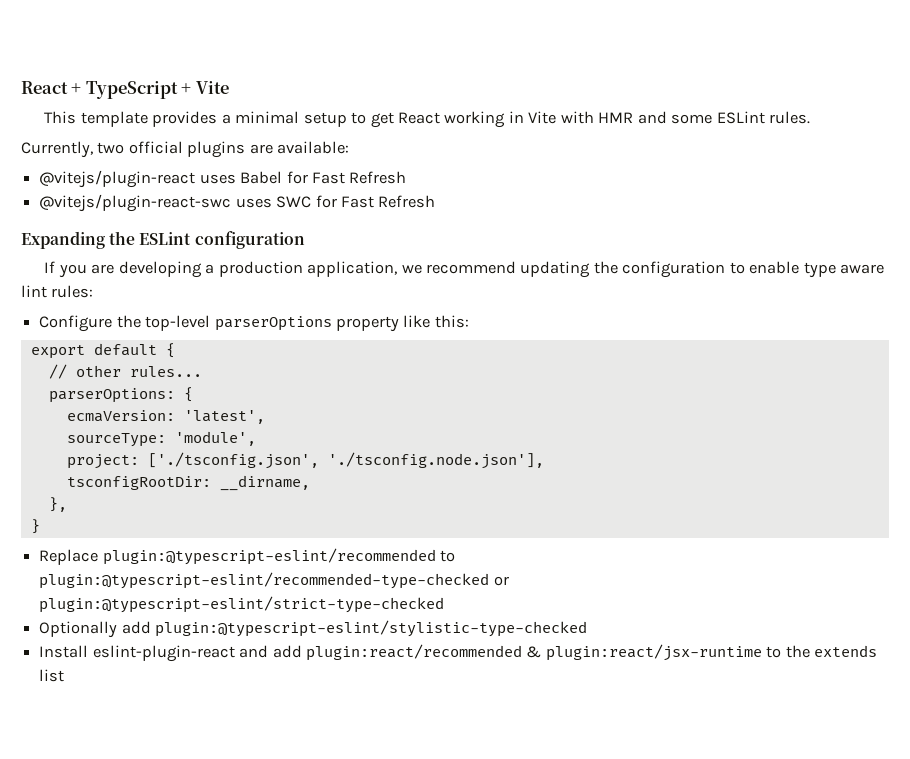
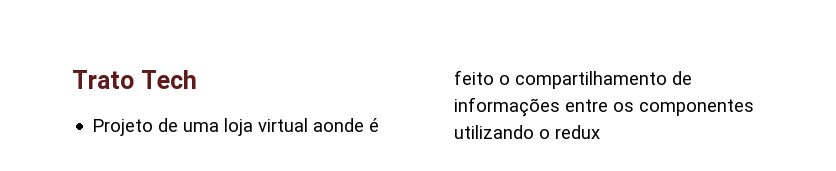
- React + TypeScript + Vite
- This template provides a minimal setup to get React working in Vite with HMR and some ESLint rules.
- Currently, two official plugins are available:
- @vitejs/plugin-react uses Babel for Fast Refresh
- @vitejs/plugin-react-swc uses SWC for Fast Refresh
- Expanding the ESLint configuration
- If you are developing a production application, we recommend updating the configuration to enable type aware lint rules:
- Configure the top-level parserOptions property like this:
- export default {
- // other rules...
- parserOptions: {
- ecmaVersion: 'latest',
- sourceType: 'module',
- project: ['./tsconfig.json', './tsconfig.node.json'],
- tsconfigRootDir: __dirname,
- },
- }
- Replace plugin:@typescript-eslint/recommended to plugin:@typescript-eslint/recommended-type-checked or plugin:@typescript-eslint/strict-type-checked
- Optionally add plugin:@typescript-eslint/stylistic-type-checked
- Install eslint-plugin-react and add plugin:react/recommended & plugin:react/jsx-runtime to the extends list
+ Trato Tech
+ Projeto de uma loja virtual aonde é feito o compartilhamento de informações entre os componentes utilizando o redux

